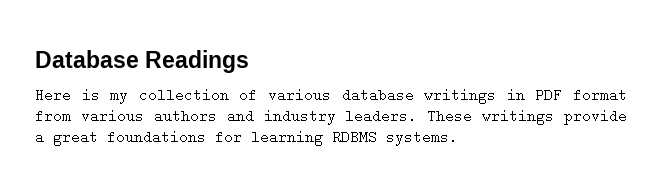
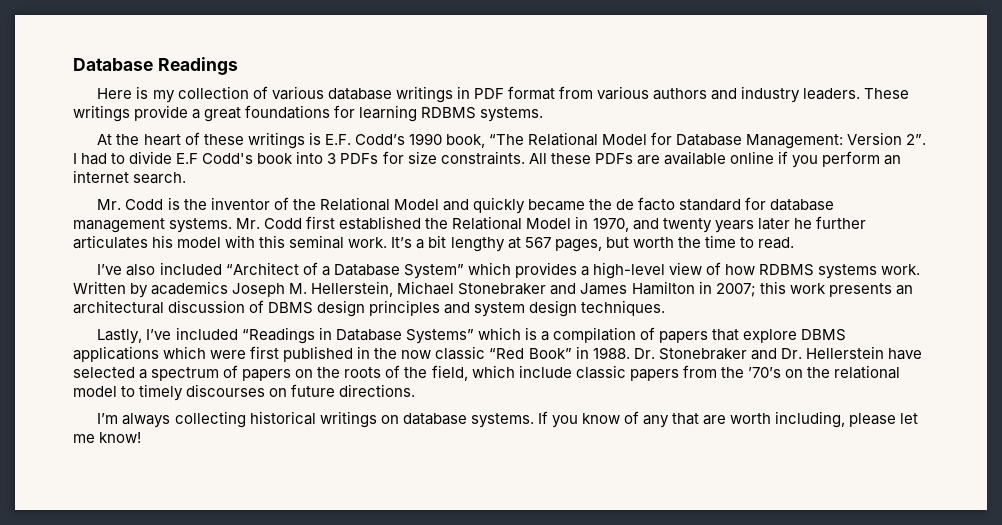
+ At the heart of these writings is E.F. Codd’s 1990 book, “The Relational Model for Database Management: Version 2”. I had to divide E.F Codd's book into 3 PDFs for size constraints. All these PDFs are available online if you perform an internet search.
+ Mr. Codd is the inventor of the Relational Model and quickly became the de facto standard for database management systems. Mr. Codd first established the Relational Model in 1970, and twenty years later he further articulates his model with this seminal work. It’s a bit lengthy at 567 pages, but worth the time to read.
+ I’ve also included “Architect of a Database System” which provides a high-level view of how RDBMS systems work. Written by academics Joseph M. Hellerstein, Michael Stonebraker and James Hamilton in 2007; this work presents an architectural discussion of DBMS design principles and system design techniques.
+ Lastly, I’ve included “Readings in Database Systems” which is a compilation of papers that explore DBMS applications which were first published in the now classic “Red Book” in 1988. Dr. Stonebraker and Dr. Hellerstein have selected a spectrum of papers on the roots of the field, which include classic papers from the ’70’s on the relational model to timely discourses on future directions.
+ I’m always collecting historical writings on database systems. If you know of any that are worth including, please let me know!

